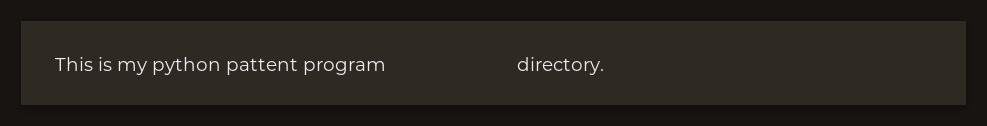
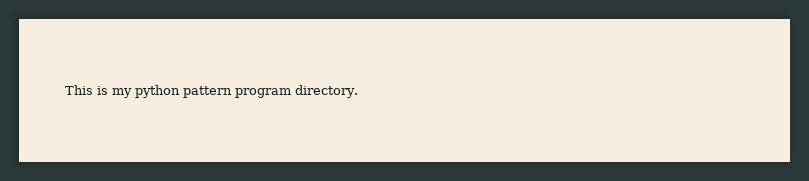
- This is my python pattent program directory.
+ This is my python pattern program directory.

